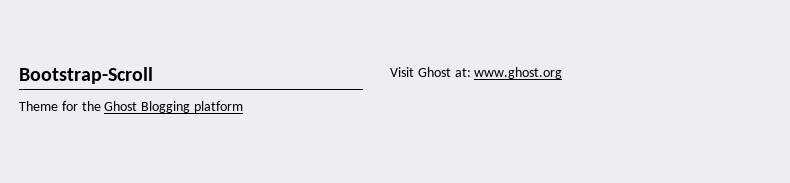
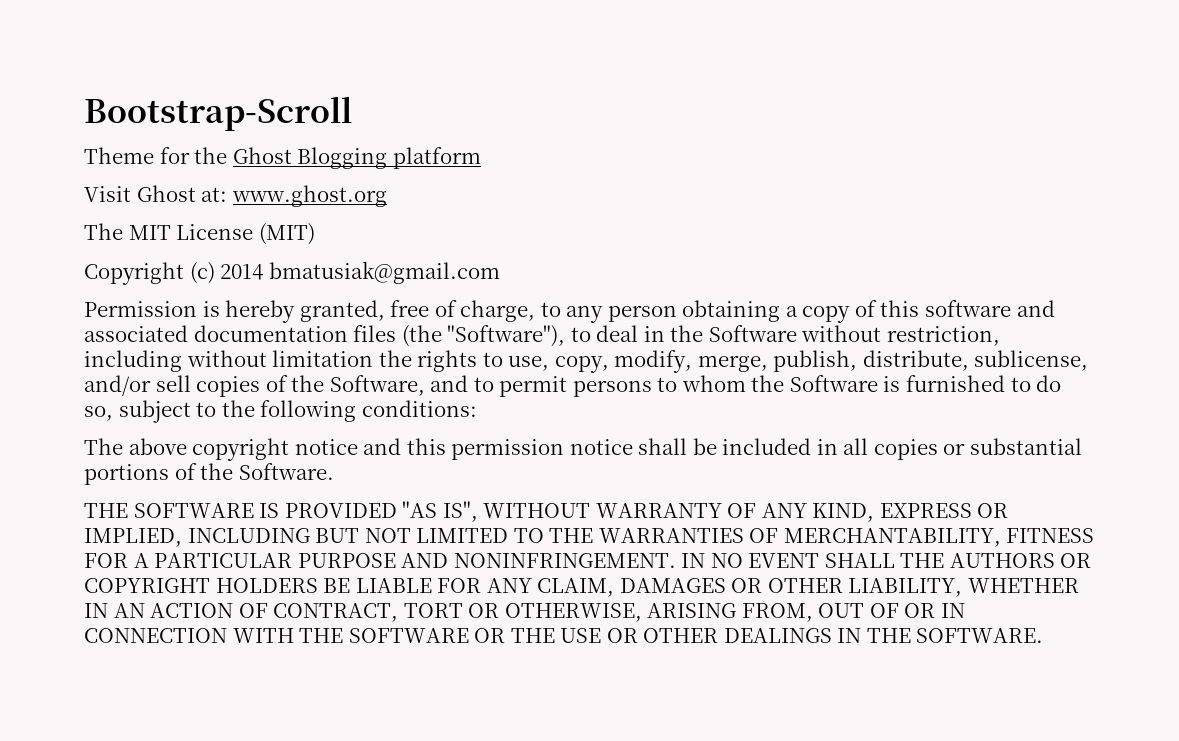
+ The MIT License (MIT)
+ Copyright (c) 2014 bmatusiak@gmail.com
+ Permission is hereby granted, free of charge, to any person obtaining a copy of this software and associated documentation files (the "Software"), to deal in the Software without restriction, including without limitation the rights to use, copy, modify, merge, publish, distribute, sublicense, and/or sell copies of the Software, and to permit persons to whom the Software is furnished to do so, subject to the following conditions:
+ The above copyright notice and this permission notice shall be included in all copies or substantial portions of the Software.
+ THE SOFTWARE IS PROVIDED "AS IS", WITHOUT WARRANTY OF ANY KIND, EXPRESS OR IMPLIED, INCLUDING BUT NOT LIMITED TO THE WARRANTIES OF MERCHANTABILITY, FITNESS FOR A PARTICULAR PURPOSE AND NONINFRINGEMENT. IN NO EVENT SHALL THE AUTHORS OR COPYRIGHT HOLDERS BE LIABLE FOR ANY CLAIM, DAMAGES OR OTHER LIABILITY, WHETHER IN AN ACTION OF CONTRACT, TORT OR OTHERWISE, ARISING FROM, OUT OF OR IN CONNECTION WITH THE SOFTWARE OR THE USE OR OTHER DEALINGS IN THE SOFTWARE.

